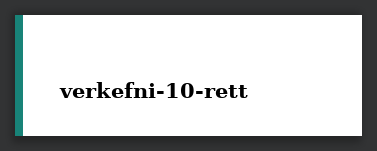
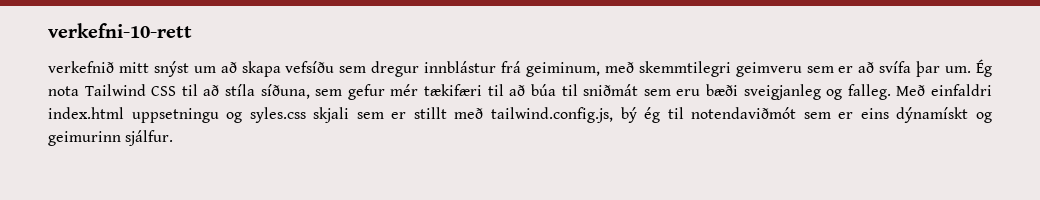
+ verkefnið mitt snýst um að skapa vefsíðu sem dregur innblástur frá geiminum, með skemmtilegri geimveru sem er að svífa þar um. Ég nota Tailwind CSS til að stíla síðuna, sem gefur mér tækifæri til að búa til sniðmát sem eru bæði sveigjanleg og falleg. Með einfaldri index.html uppsetningu og syles.css skjali sem er stillt með tailwind.config.js, bý ég til notendaviðmót sem er eins dýnamískt og geimurinn sjálfur.

